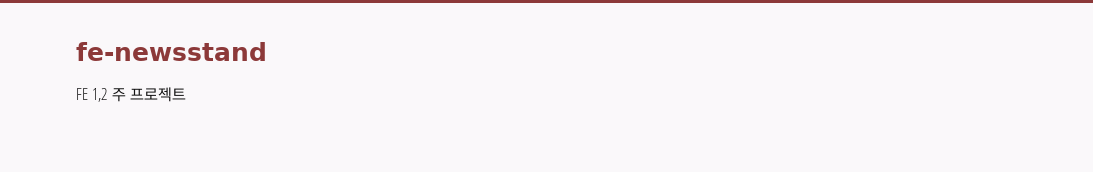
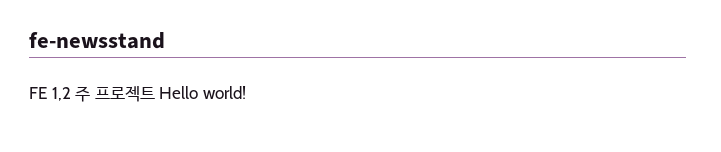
- FE 1,2 주 프로젝트
+ FE 1,2 주 프로젝트 Hello world!

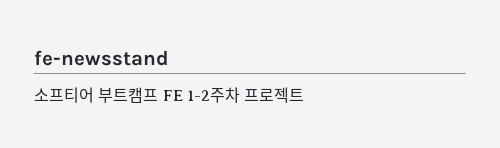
- FE 1,2 주 프로젝트 Hello world!
+ 소프티어 부트캠프 FE 1-2주차 프로젝트

